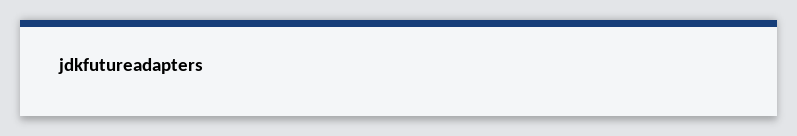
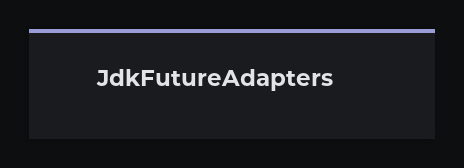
- jdkfutureadapters
+ JdkFutureAdapters

